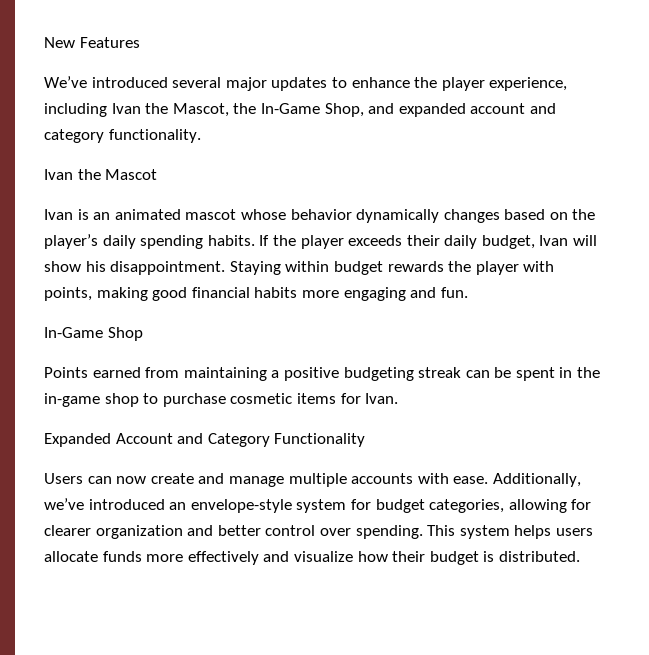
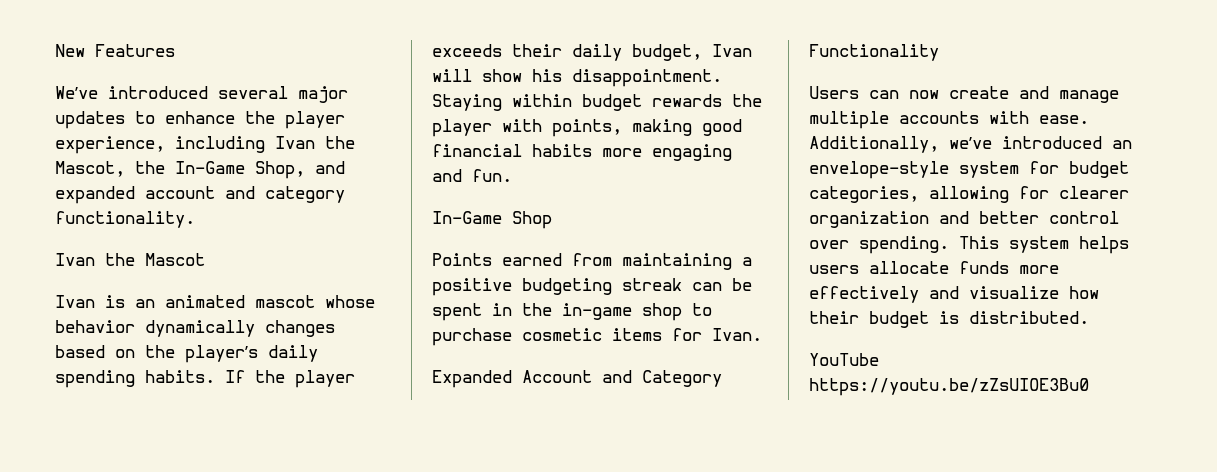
+ YouTube https://youtu.be/zZsUIOE3Bu0

